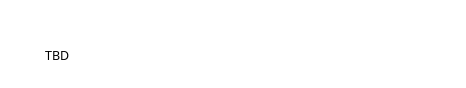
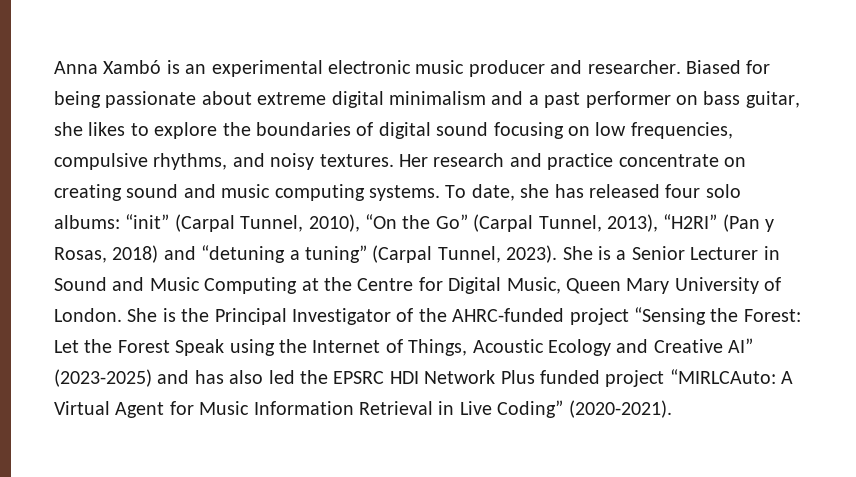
- TBD
+ Anna Xambó is an experimental electronic music producer and researcher. Biased for being passionate about extreme digital minimalism and a past performer on bass guitar, she likes to explore the boundaries of digital sound focusing on low frequencies, compulsive rhythms, and noisy textures. Her research and practice concentrate on creating sound and music computing systems. To date, she has released four solo albums: “init” (Carpal Tunnel, 2010), “On the Go” (Carpal Tunnel, 2013), “H2RI” (Pan y Rosas, 2018) and “detuning a tuning” (Carpal Tunnel, 2023). She is a Senior Lecturer in Sound and Music Computing at the Centre for Digital Music, Queen Mary University of London. She is the Principal Investigator of the AHRC-funded project “Sensing the Forest: Let the Forest Speak using the Internet of Things, Acoustic Ecology and Creative AI” (2023-2025) and has also led the EPSRC HDI Network Plus funded project “MIRLCAuto: A Virtual Agent for Music Information Retrieval in Live Coding” (2020-2021).

